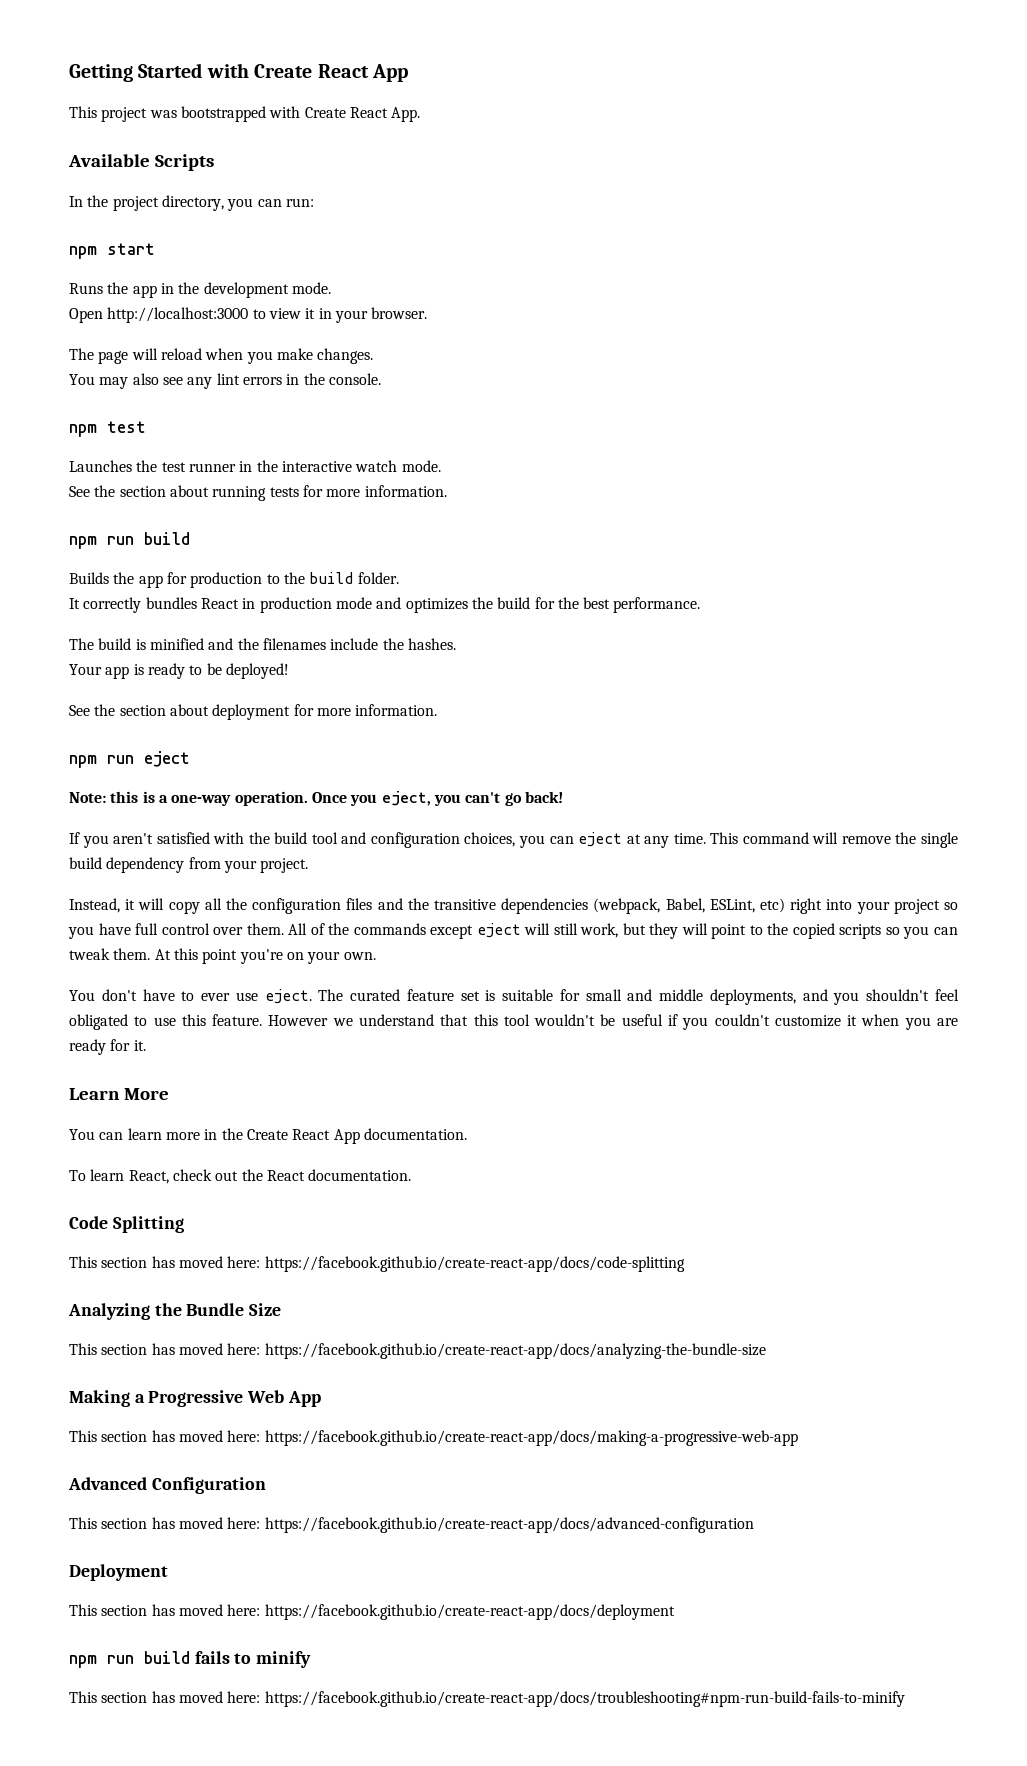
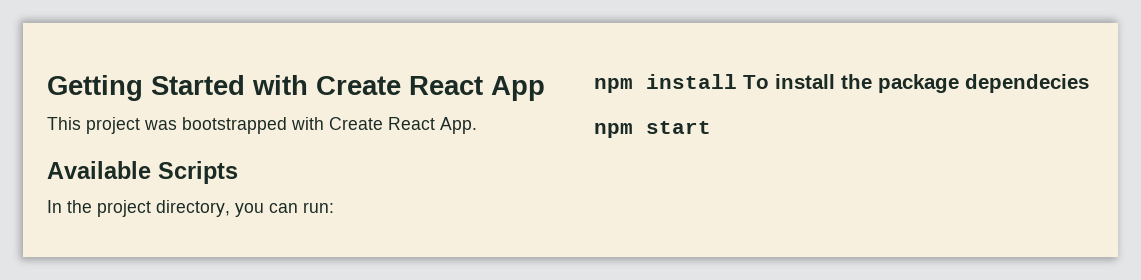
+ npm install To install the package dependecies
  npm start
- Runs the app in the development mode.
- Open http://localhost:3000 to view it in your browser.
- The page will reload when you make changes.
- You may also see any lint errors in the console.
- npm test
- Launches the test runner in the interactive watch mode.
- See the section about running tests for more information.
- npm run build
- Builds the app for production to the build folder.
- It correctly bundles React in production mode and optimizes the build for the best performance.
- The build is minified and the filenames include the hashes.
- Your app is ready to be deployed!
- See the section about deployment for more information.
- npm run eject
- Note: this is a one-way operation. Once you eject, you can't go back!
- If you aren't satisfied with the build tool and configuration choices, you can eject at any time. This command will remove the single build dependency from your project.
- Instead, it will copy all the configuration files and the transitive dependencies (webpack, Babel, ESLint, etc) right into your project so you have full control over them. All of the commands except eject will still work, but they will point to the copied scripts so you can tweak them. At this point you're on your own.
- You don't have to ever use eject. The curated feature set is suitable for small and middle deployments, and you shouldn't feel obligated to use this feature. However we understand that this tool wouldn't be useful if you couldn't customize it when you are ready for it.
- Learn More
- You can learn more in the Create React App documentation.
- To learn React, check out the React documentation.
- Code Splitting
- This section has moved here: https://facebook.github.io/create-react-app/docs/code-splitting
- Analyzing the Bundle Size
- This section has moved here: https://facebook.github.io/create-react-app/docs/analyzing-the-bundle-size
- Making a Progressive Web App
- This section has moved here: https://facebook.github.io/create-react-app/docs/making-a-progressive-web-app
- Advanced Configuration
- This section has moved here: https://facebook.github.io/create-react-app/docs/advanced-configuration
- Deployment
- This section has moved here: https://facebook.github.io/create-react-app/docs/deployment
- npm run build fails to minify
- This section has moved here: https://facebook.github.io/create-react-app/docs/troubleshooting#npm-run-build-fails-to-minify

